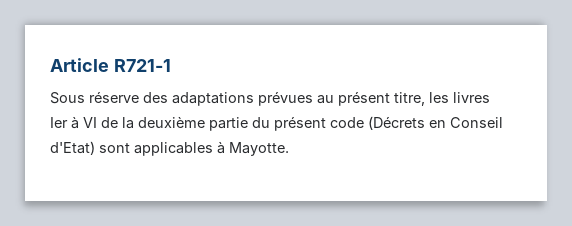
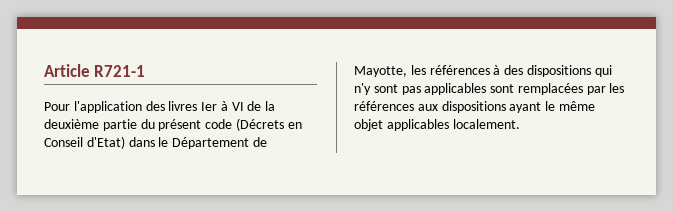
- Sous réserve des adaptations prévues au présent titre, les livres Ier à VI de la deuxième partie du présent code (Décrets en Conseil d'Etat) sont applicables à Mayotte.
+ Pour l'application des livres Ier à VI de la deuxième partie du présent code (Décrets en Conseil d'Etat) dans le Département de Mayotte, les références à des dispositions qui n'y sont pas applicables sont remplacées par les références aux dispositions ayant le même objet applicables localement.

